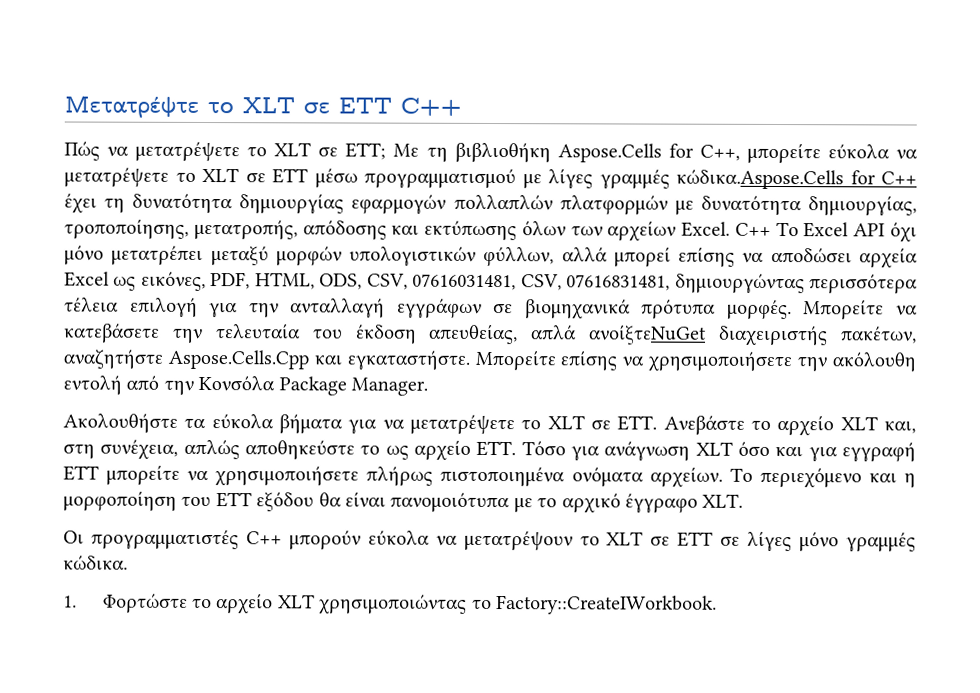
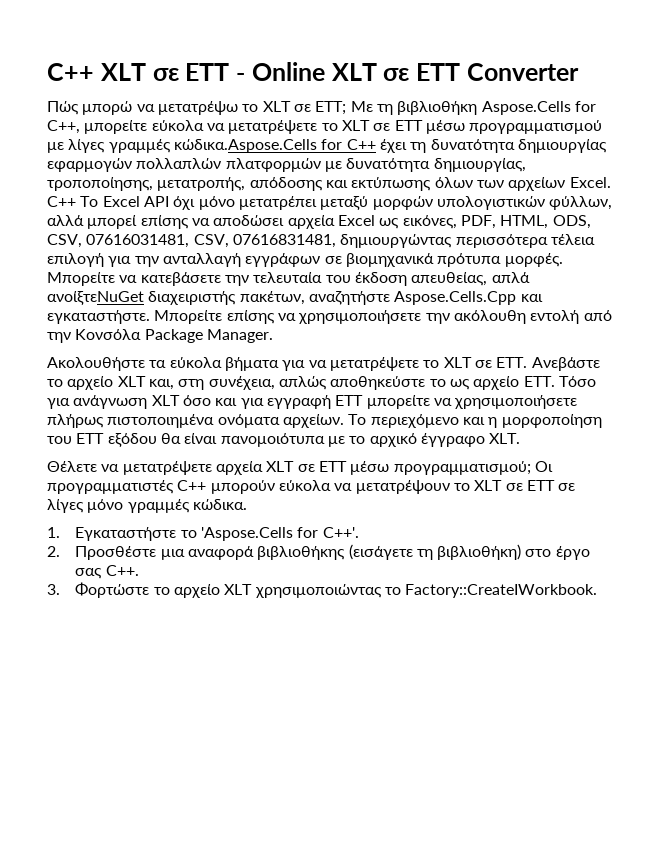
- Μετατρέψτε το XLT σε ETT C++
- Πώς να μετατρέψετε το XLT σε ETT; Με τη βιβλιοθήκη Aspose.Cells for C++, μπορείτε εύκολα να μετατρέψετε το XLT σε ETT μέσω προγραμματισμού με λίγες γραμμές κώδικα.Aspose.Cells for C++ έχει τη δυνατότητα δημιουργίας εφαρμογών πολλαπλών πλατφορμών με δυνατότητα δημιουργίας, τροποποίησης, μετατροπής, απόδοσης και εκτύπωσης όλων των αρχείων Excel.
+ C++ XLT σε ETT - Online XLT σε ETT Converter
+ Πώς μπορώ να μετατρέψω το XLT σε ETT; Με τη βιβλιοθήκη Aspose.Cells for C++, μπορείτε εύκολα να μετατρέψετε το XLT σε ETT μέσω προγραμματισμού με λίγες γραμμές κώδικα.Aspose.Cells for C++ έχει τη δυνατότητα δημιουργίας εφαρμογών πολλαπλών πλατφορμών με δυνατότητα δημιουργίας, τροποποίησης, μετατροπής, απόδοσης και εκτύπωσης όλων των αρχείων Excel.
- Οι προγραμματιστές C++ μπορούν εύκολα να μετατρέψουν το XLT σε ETT σε λίγες μόνο γραμμές κώδικα.
+ Θέλετε να μετατρέψετε αρχεία XLT σε ETT μέσω προγραμματισμού; Οι προγραμματιστές C++ μπορούν εύκολα να μετατρέψουν το XLT σε ETT σε λίγες μόνο γραμμές κώδικα.
- 1. Φορτώστε το αρχείο XLT χρησιμοποιώντας το Factory::CreateIWorkbook.
+ 1. Εγκαταστήστε το 'Aspose.Cells for C++'.
+ 2. Προσθέστε μια αναφορά βιβλιοθήκης (εισάγετε τη βιβλιοθήκη) στο έργο σας C++.
+ 3. Φορτώστε το αρχείο XLT χρησιμοποιώντας το Factory::CreateIWorkbook.

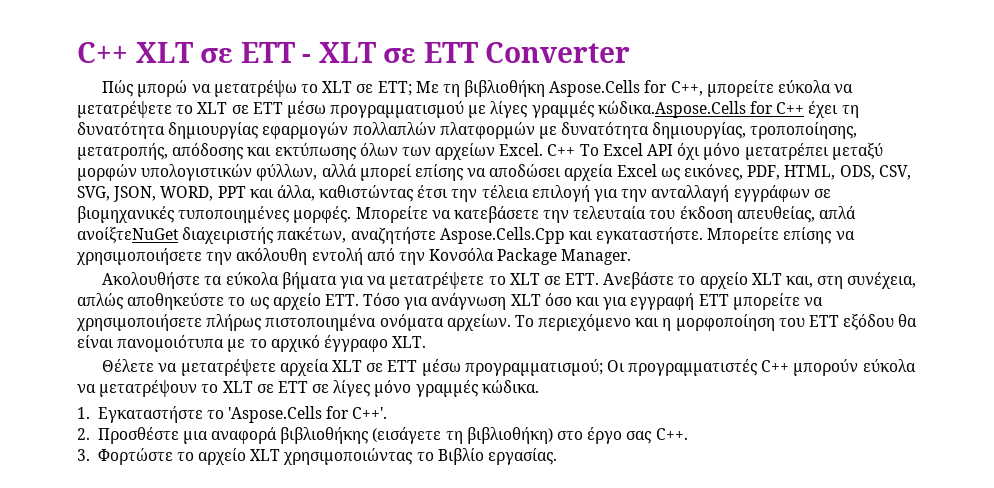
- C++ XLT σε ETT - Online XLT σε ETT Converter
+ C++ XLT σε ETT - XLT σε ETT Converter
- C++ Το Excel API όχι μόνο μετατρέπει μεταξύ μορφών υπολογιστικών φύλλων, αλλά μπορεί επίσης να αποδώσει αρχεία Excel ως εικόνες, PDF, HTML, ODS, CSV, 07616031481, CSV, 07616831481, δημιουργώντας περισσότερα τέλεια επιλογή για την ανταλλαγή εγγράφων σε βιομηχανικά πρότυπα μορφές.
+ C++ Το Excel API όχι μόνο μετατρέπει μεταξύ μορφών υπολογιστικών φύλλων, αλλά μπορεί επίσης να αποδώσει αρχεία Excel ως εικόνες, PDF, HTML, ODS, CSV, SVG, JSON, WORD, PPT και άλλα, καθιστώντας έτσι την τέλεια επιλογή για την ανταλλαγή εγγράφων σε βιομηχανικές τυποποιημένες μορφές.
- 3. Φορτώστε το αρχείο XLT χρησιμοποιώντας το Factory::CreateIWorkbook.
+ 3. Φορτώστε το αρχείο XLT χρησιμοποιώντας το Βιβλίο εργασίας.

